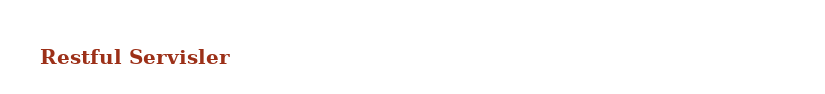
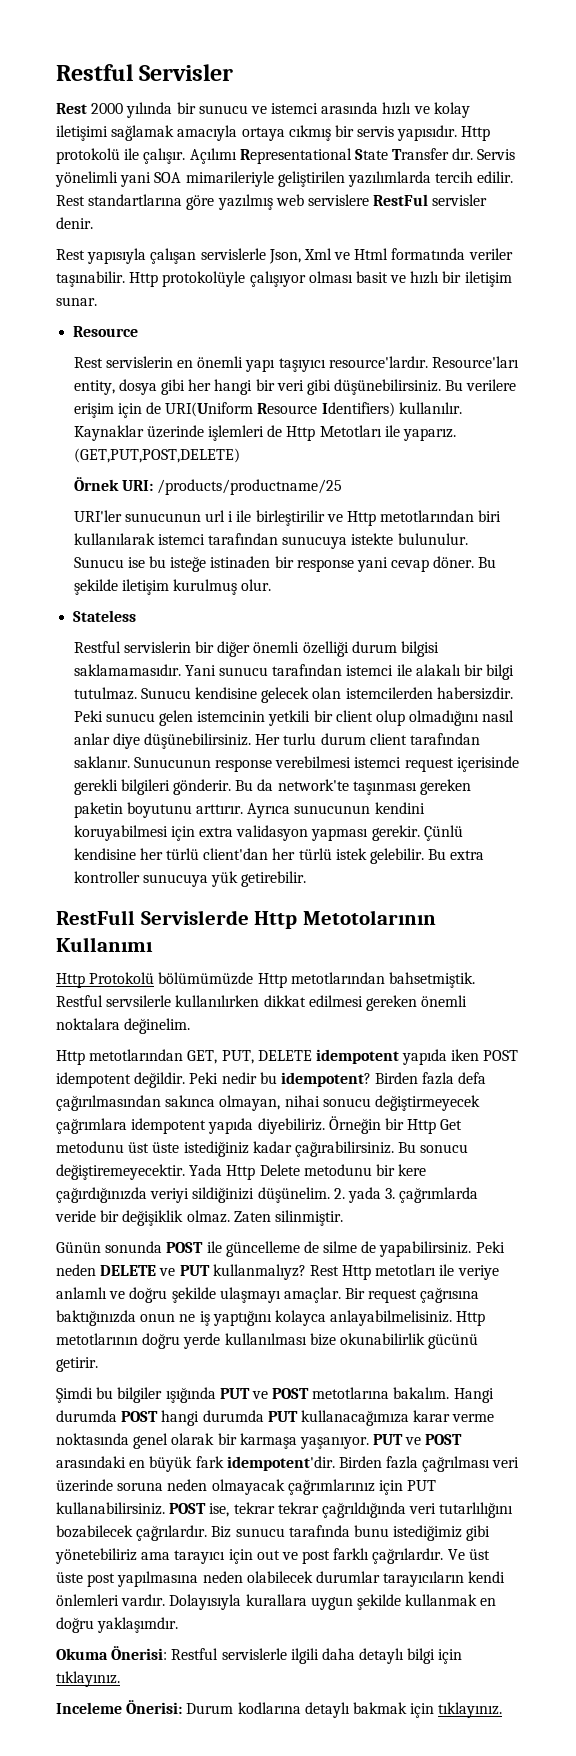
+ Rest 2000 yılında bir sunucu ve istemci arasında hızlı ve kolay iletişimi sağlamak amacıyla ortaya cıkmış bir servis yapısıdır. Http protokolü ile çalışır. Açılımı Representational State Transfer dır. Servis yönelimli yani SOA mimarileriyle geliştirilen yazılımlarda tercih edilir. Rest standartlarına göre yazılmış web servislere RestFul servisler denir.
+ Rest yapısıyla çalışan servislerle Json, Xml ve Html formatında veriler taşınabilir. Http protokolüyle çalışıyor olması basit ve hızlı bir iletişim sunar.
+ Resource
+ Rest servislerin en önemli yapı taşıyıcı resource'lardır. Resource'ları entity, dosya gibi her hangi bir veri gibi düşünebilirsiniz. Bu verilere erişim için de URI(Uniform Resource Identifiers) kullanılır. Kaynaklar üzerinde işlemleri de Http Metotları ile yaparız. (GET,PUT,POST,DELETE)
+ Örnek URI: /products/productname/25
+ URI'ler sunucunun url i ile birleştirilir ve Http metotlarından biri kullanılarak istemci tarafından sunucuya istekte bulunulur. Sunucu ise bu isteğe istinaden bir response yani cevap döner. Bu şekilde iletişim kurulmuş olur.
+ Stateless
+ Restful servislerin bir diğer önemli özelliği durum bilgisi saklamamasıdır. Yani sunucu tarafından istemci ile alakalı bir bilgi tutulmaz. Sunucu kendisine gelecek olan istemcilerden habersizdir. Peki sunucu gelen istemcinin yetkili bir client olup olmadığını nasıl anlar diye düşünebilirsiniz. Her turlu durum client tarafından saklanır. Sunucunun response verebilmesi istemci request içerisinde gerekli bilgileri gönderir. Bu da network'te taşınması gereken paketin boyutunu arttırır. Ayrıca sunucunun kendini koruyabilmesi için extra validasyon yapması gerekir. Çünlü kendisine her türlü client'dan her türlü istek gelebilir. Bu extra kontroller sunucuya yük getirebilir.
+ RestFull Servislerde Http Metotolarının Kullanımı
+ Http Protokolü bölümümüzde Http metotlarından bahsetmiştik. Restful servsilerle kullanılırken dikkat edilmesi gereken önemli noktalara değinelim.
+ Http metotlarından GET, PUT, DELETE idempotent yapıda iken POST idempotent değildir. Peki nedir bu idempotent? Birden fazla defa çağırılmasından sakınca olmayan, nihai sonucu değiştirmeyecek çağrımlara idempotent yapıda diyebiliriz. Örneğin bir Http Get metodunu üst üste istediğiniz kadar çağırabilirsiniz. Bu sonucu değiştiremeyecektir. Yada Http Delete metodunu bir kere çağırdığınızda veriyi sildiğinizi düşünelim. 2. yada 3. çağrımlarda veride bir değişiklik olmaz. Zaten silinmiştir.
+ Günün sonunda POST ile güncelleme de silme de yapabilirsiniz. Peki neden DELETE ve PUT kullanmalıyz? Rest Http metotları ile veriye anlamlı ve doğru şekilde ulaşmayı amaçlar. Bir request çağrısına baktığınızda onun ne iş yaptığını kolayca anlayabilmelisiniz. Http metotlarının doğru yerde kullanılması bize okunabilirlik gücünü getirir.
+ Şimdi bu bilgiler ışığında PUT ve POST metotlarına bakalım. Hangi durumda POST hangi durumda PUT kullanacağımıza karar verme noktasında genel olarak bir karmaşa yaşanıyor. PUT ve POST arasındaki en büyük fark idempotent'dir. Birden fazla çağrılması veri üzerinde soruna neden olmayacak çağrımlarınız için PUT kullanabilirsiniz. POST ise, tekrar tekrar çağrıldığında veri tutarlılığını bozabilecek çağrılardır. Biz sunucu tarafında bunu istediğimiz gibi yönetebiliriz ama tarayıcı için out ve post farklı çağrılardır. Ve üst üste post yapılmasına neden olabilecek durumlar tarayıcıların kendi önlemleri vardır. Dolayısıyla kurallara uygun şekilde kullanmak en doğru yaklaşımdır.
+ Okuma Önerisi: Restful servislerle ilgili daha detaylı bilgi için tıklayınız.
+ Inceleme Önerisi: Durum kodlarına detaylı bakmak için tıklayınız.

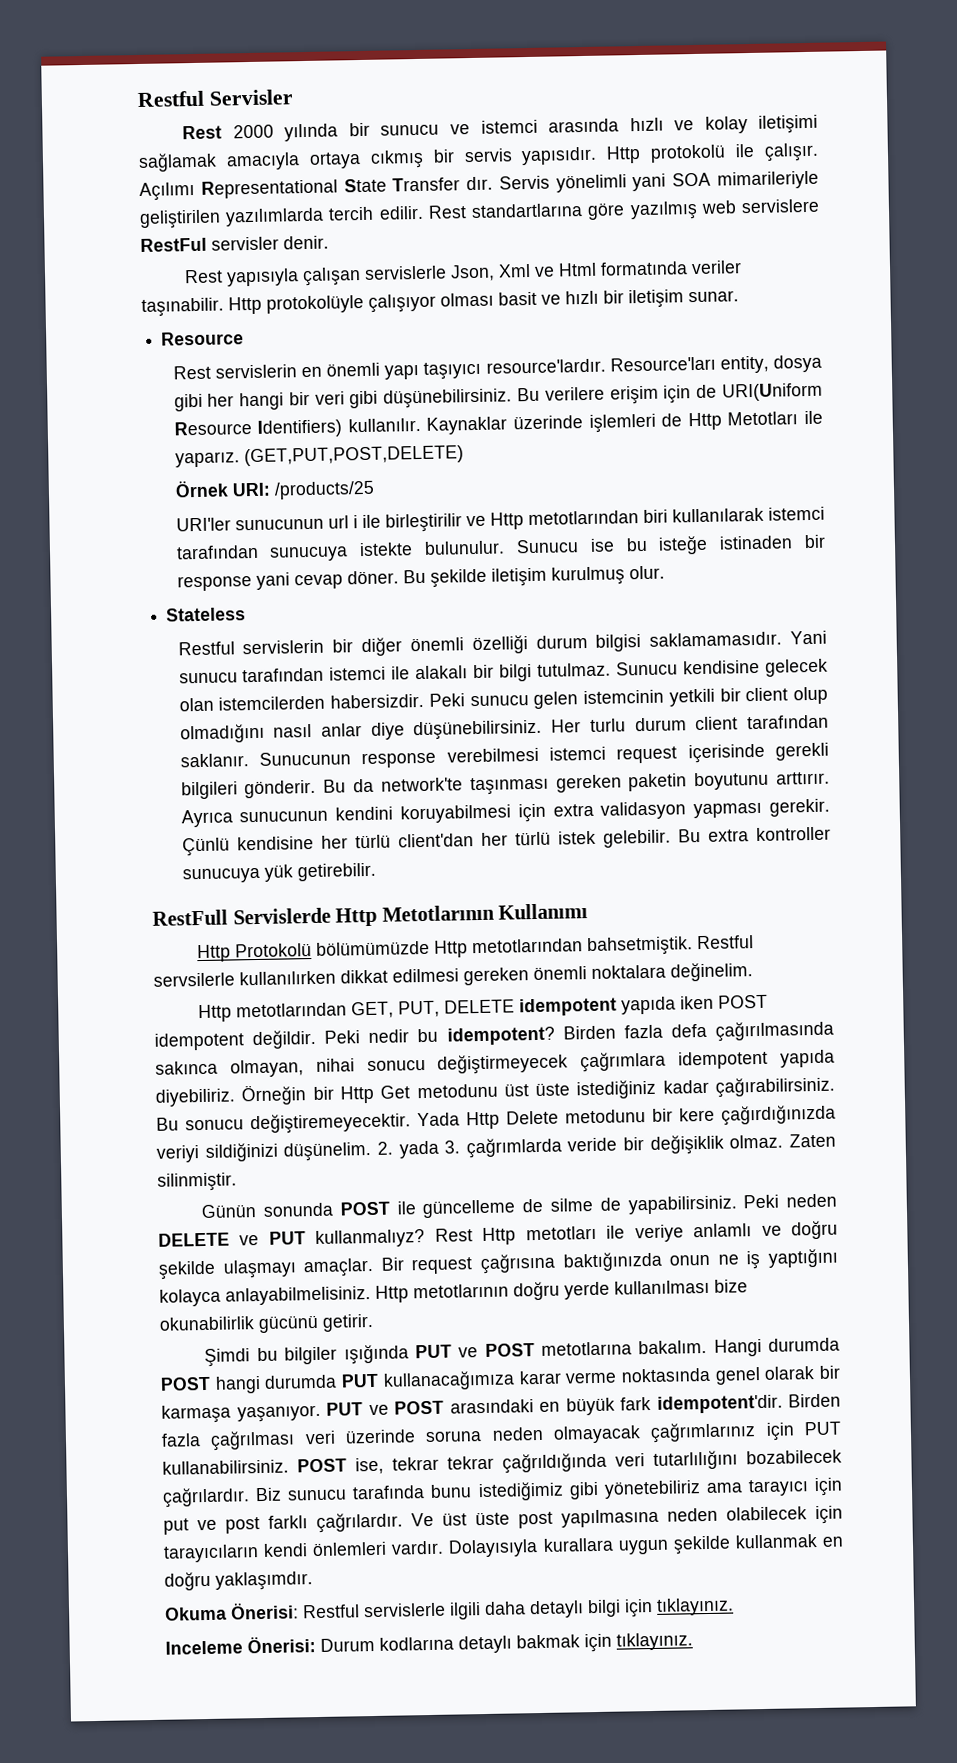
- Örnek URI: /products/productname/25
+ Örnek URI: /products/25
- RestFull Servislerde Http Metotolarının Kullanımı
+ RestFull Servislerde Http Metotlarının Kullanımı
- Birden fazla defa çağırılmasından sakınca olmayan, nihai sonucu değiştirmeyecek çağrımlara idempotent yapıda diyebiliriz.
+ Birden fazla defa çağırılmasında sakınca olmayan, nihai sonucu değiştirmeyecek çağrımlara idempotent yapıda diyebiliriz.
- Biz sunucu tarafında bunu istediğimiz gibi yönetebiliriz ama tarayıcı için out ve post farklı çağrılardır.
+ Biz sunucu tarafında bunu istediğimiz gibi yönetebiliriz ama tarayıcı için put ve post farklı çağrılardır.
- Ve üst üste post yapılmasına neden olabilecek durumlar tarayıcıların kendi önlemleri vardır.
+ Ve üst üste post yapılmasına neden olabilecek için tarayıcıların kendi önlemleri vardır.

